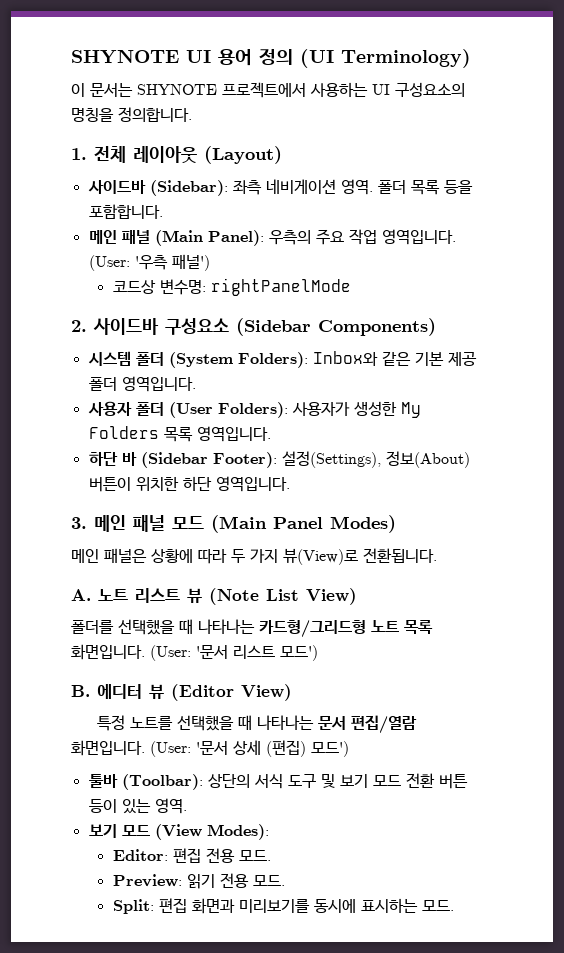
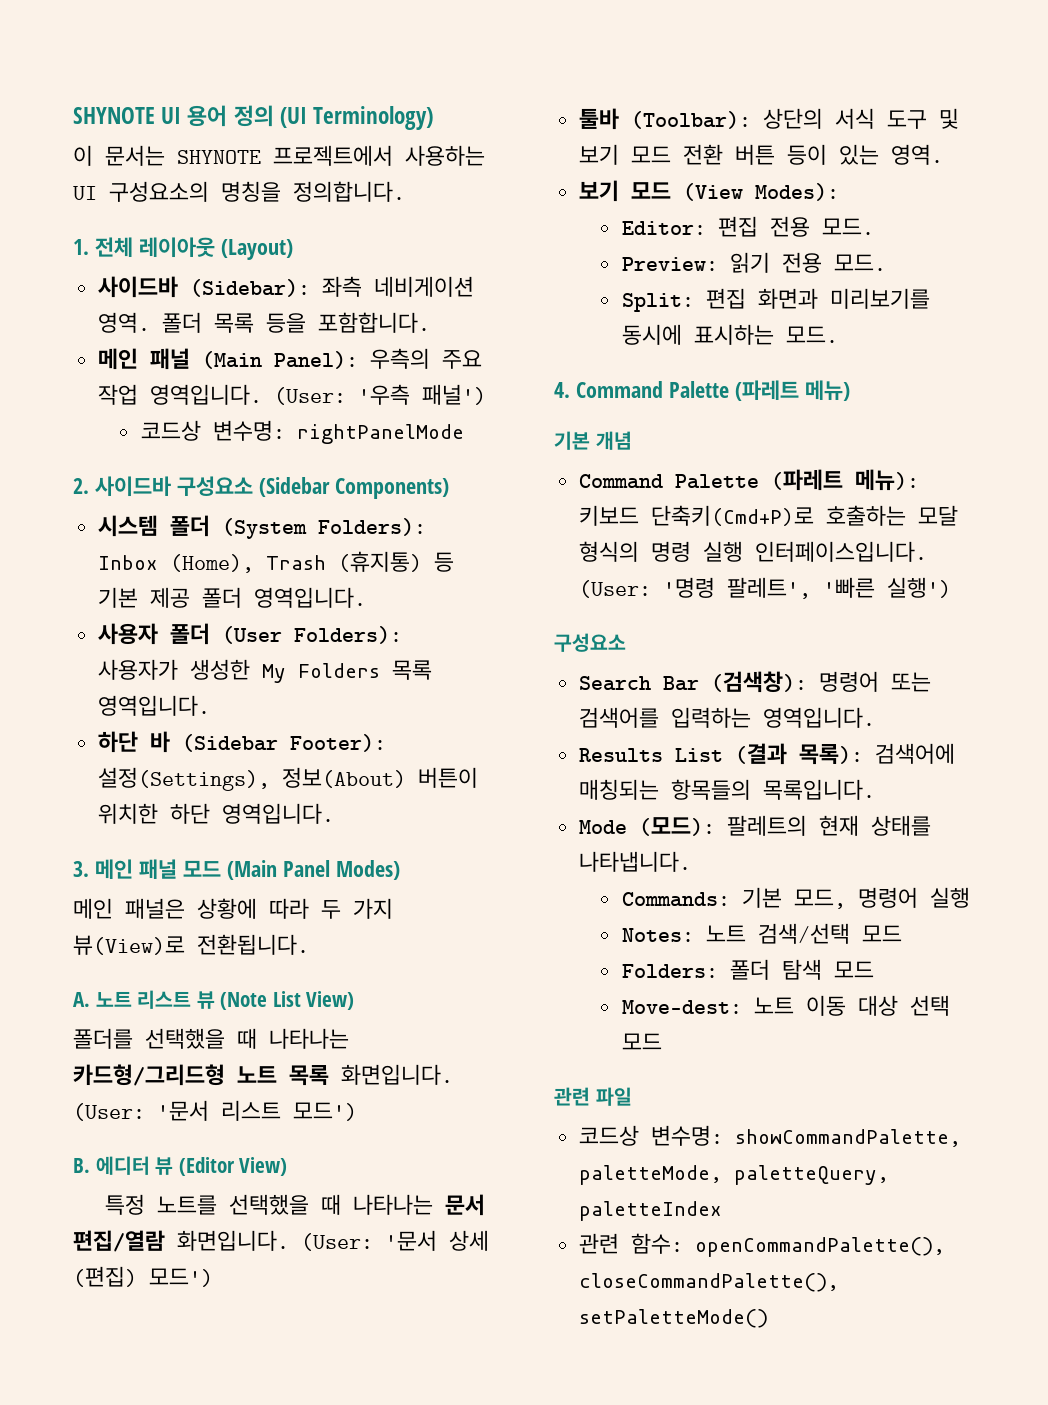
- 시스템 폴더 (System Folders): Inbox와 같은 기본 제공 폴더 영역입니다.
+ 시스템 폴더 (System Folders): Inbox (Home), Trash (휴지통) 등 기본 제공 폴더 영역입니다.
+ 4. Command Palette (파레트 메뉴)
+ 기본 개념
+ Command Palette (파레트 메뉴): 키보드 단축키(Cmd+P)로 호출하는 모달 형식의 명령 실행 인터페이스입니다. (User: '명령 팔레트', '빠른 실행')
+ 구성요소
+ Search Bar (검색창): 명령어 또는 검색어를 입력하는 영역입니다.
+ Results List (결과 목록): 검색어에 매칭되는 항목들의 목록입니다.
+ Mode (모드): 팔레트의 현재 상태를 나타냅니다.
+ Commands: 기본 모드, 명령어 실행
+ Notes: 노트 검색/선택 모드
+ Folders: 폴더 탐색 모드
+ Move-dest: 노트 이동 대상 선택 모드
+ 관련 파일
+ 코드상 변수명: showCommandPalette, paletteMode, paletteQuery, paletteIndex
+ 관련 함수: openCommandPalette(), closeCommandPalette(), setPaletteMode()

